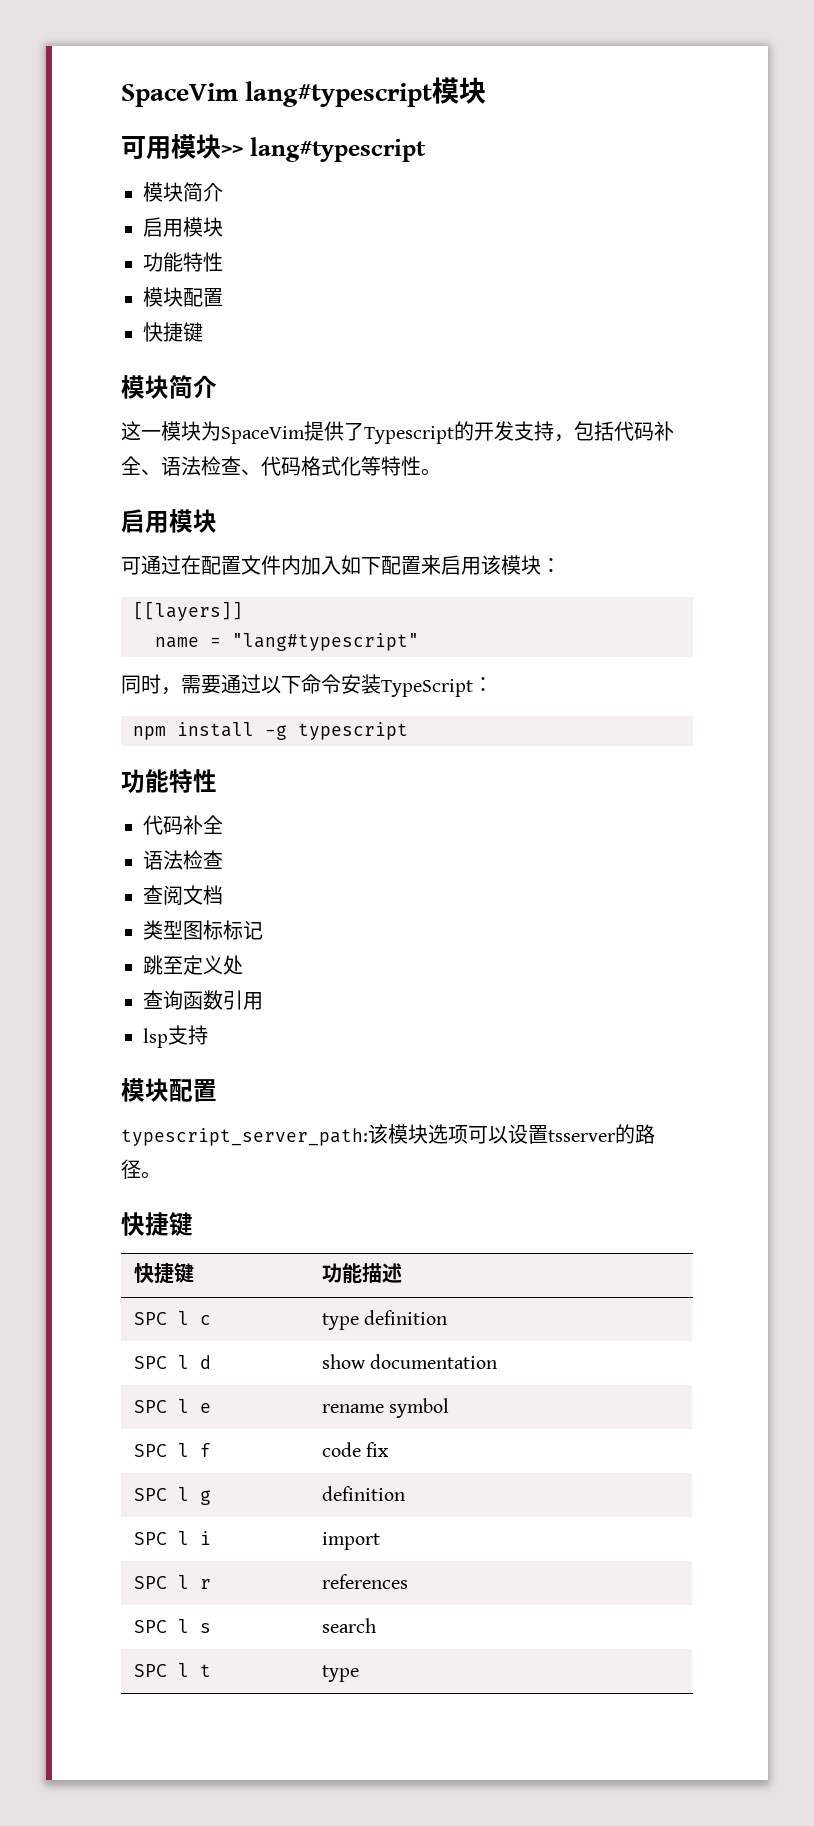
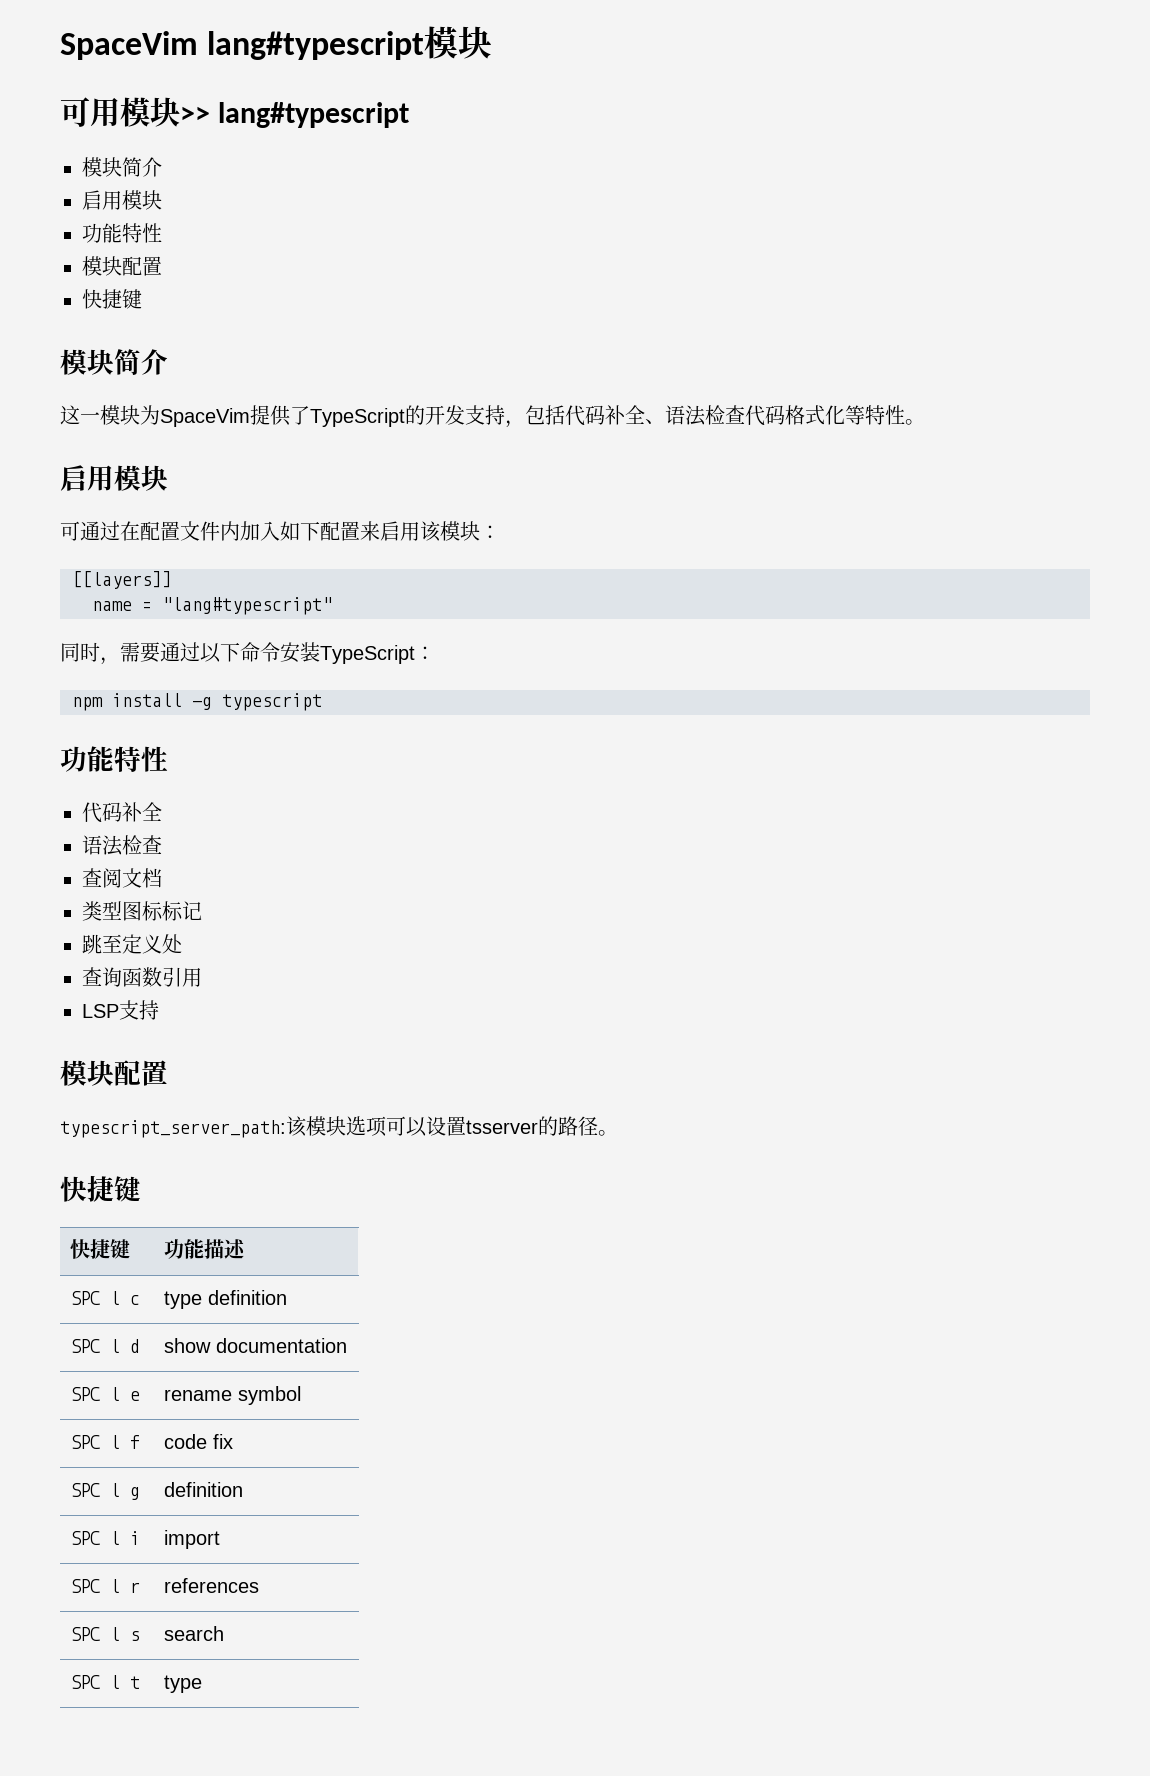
- 这一模块为SpaceVim提供了Typescript的开发支持，包括代码补全、语法检查、代码格式化等特性。
+ 这一模块为SpaceVim提供了TypeScript的开发支持，包括代码补全、语法检查代码格式化等特性。
- lsp支持
+ LSP支持

